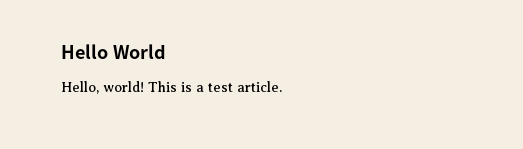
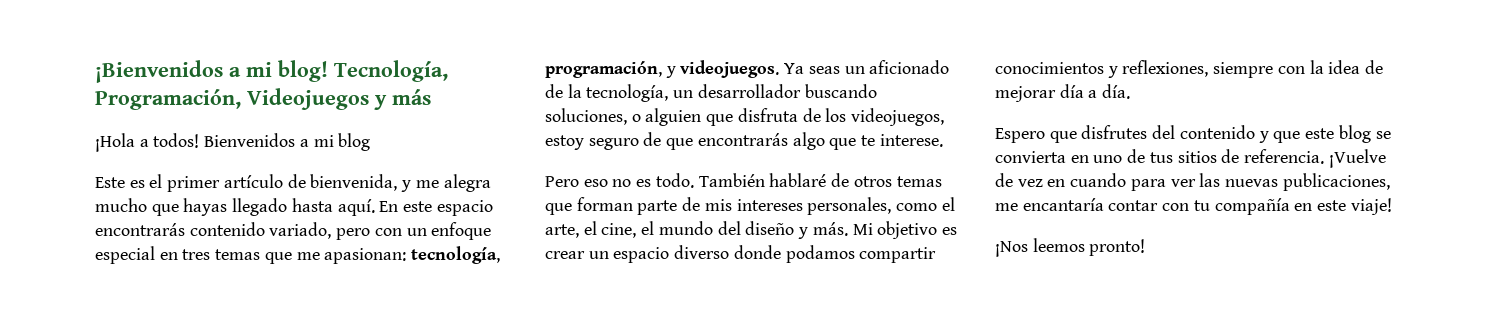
- Hello World
- Hello, world! This is a test article.
+ ¡Bienvenidos a mi blog! Tecnología, Programación, Videojuegos y más
+ ¡Hola a todos! Bienvenidos a mi blog
+ Este es el primer artículo de bienvenida, y me alegra mucho que hayas llegado hasta aquí. En este espacio encontrarás contenido variado, pero con un enfoque especial en tres temas que me apasionan: tecnología, programación, y videojuegos. Ya seas un aficionado de la tecnología, un desarrollador buscando soluciones, o alguien que disfruta de los videojuegos, estoy seguro de que encontrarás algo que te interese.
+ Pero eso no es todo. También hablaré de otros temas que forman parte de mis intereses personales, como el arte, el cine, el mundo del diseño y más. Mi objetivo es crear un espacio diverso donde podamos compartir conocimientos y reflexiones, siempre con la idea de mejorar día a día.
+ Espero que disfrutes del contenido y que este blog se convierta en uno de tus sitios de referencia. ¡Vuelve de vez en cuando para ver las nuevas publicaciones, me encantaría contar con tu compañía en este viaje!
+ ¡Nos leemos pronto!

